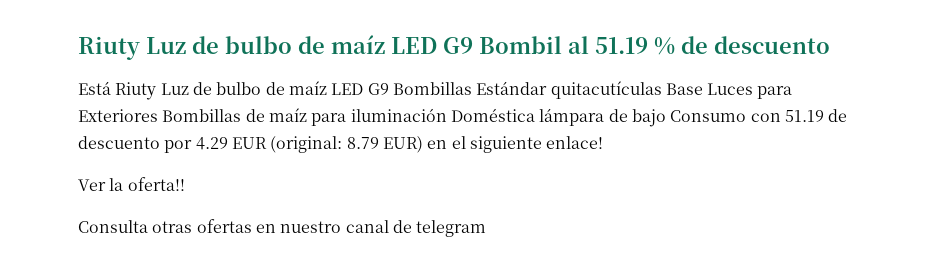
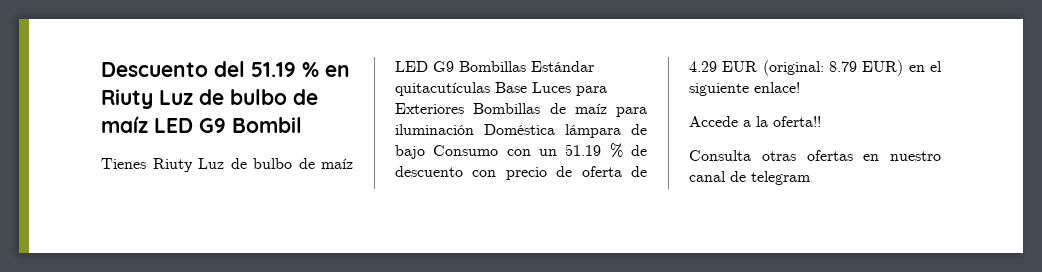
- Riuty Luz de bulbo de maíz LED G9 Bombil al 51.19 % de descuento
- Está Riuty Luz de bulbo de maíz LED G9 Bombillas Estándar quitacutículas Base Luces para Exteriores Bombillas de maíz para iluminación Doméstica lámpara de bajo Consumo con 51.19 de descuento por 4.29 EUR (original: 8.79 EUR) en el siguiente enlace!
+ Descuento del 51.19 % en Riuty Luz de bulbo de maíz LED G9 Bombil
+ Tienes Riuty Luz de bulbo de maíz LED G9 Bombillas Estándar quitacutículas Base Luces para Exteriores Bombillas de maíz para iluminación Doméstica lámpara de bajo Consumo con un 51.19 % de descuento con precio de oferta de 4.29 EUR (original: 8.79 EUR) en el siguiente enlace!
- Ver la oferta!!
+ Accede a la oferta!!

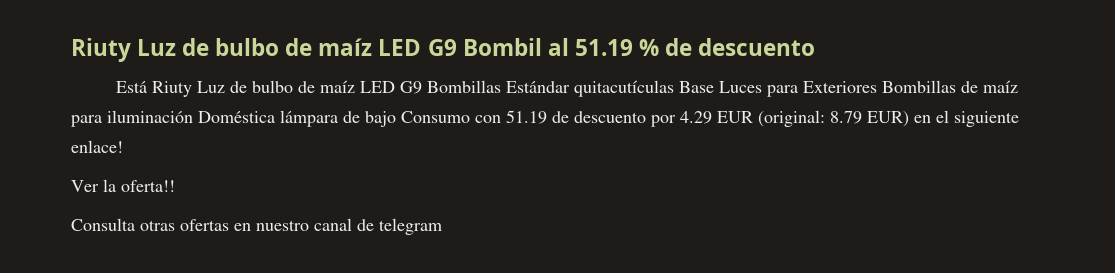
- Descuento del 51.19 % en Riuty Luz de bulbo de maíz LED G9 Bombil
- Tienes Riuty Luz de bulbo de maíz LED G9 Bombillas Estándar quitacutículas Base Luces para Exteriores Bombillas de maíz para iluminación Doméstica lámpara de bajo Consumo con un 51.19 % de descuento con precio de oferta de 4.29 EUR (original: 8.79 EUR) en el siguiente enlace!
+ Riuty Luz de bulbo de maíz LED G9 Bombil al 51.19 % de descuento
+ Está Riuty Luz de bulbo de maíz LED G9 Bombillas Estándar quitacutículas Base Luces para Exteriores Bombillas de maíz para iluminación Doméstica lámpara de bajo Consumo con 51.19 de descuento por 4.29 EUR (original: 8.79 EUR) en el siguiente enlace!
- Accede a la oferta!!
+ Ver la oferta!!

